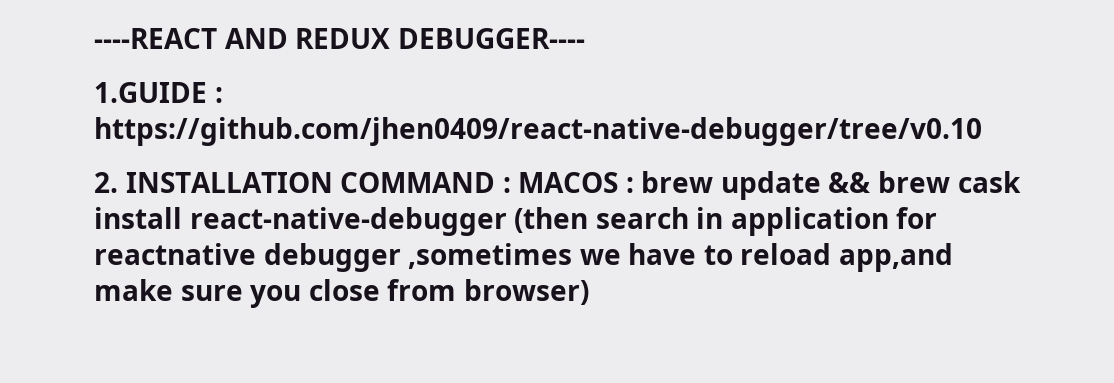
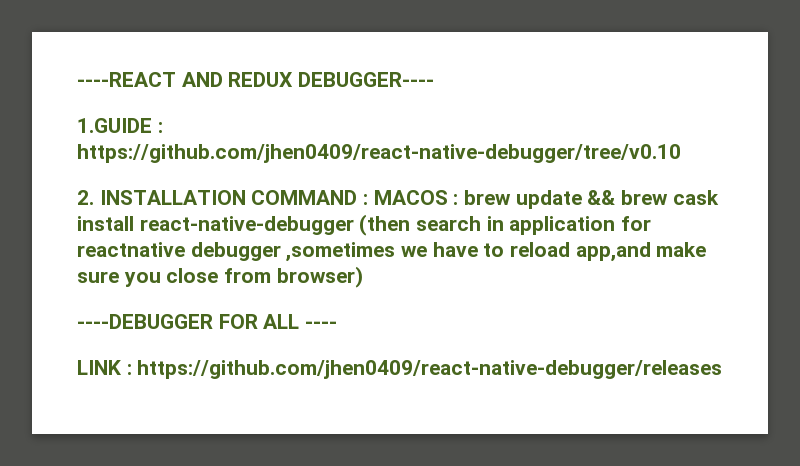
+ ----DEBUGGER FOR ALL ----
+ LINK : https://github.com/jhen0409/react-native-debugger/releases

